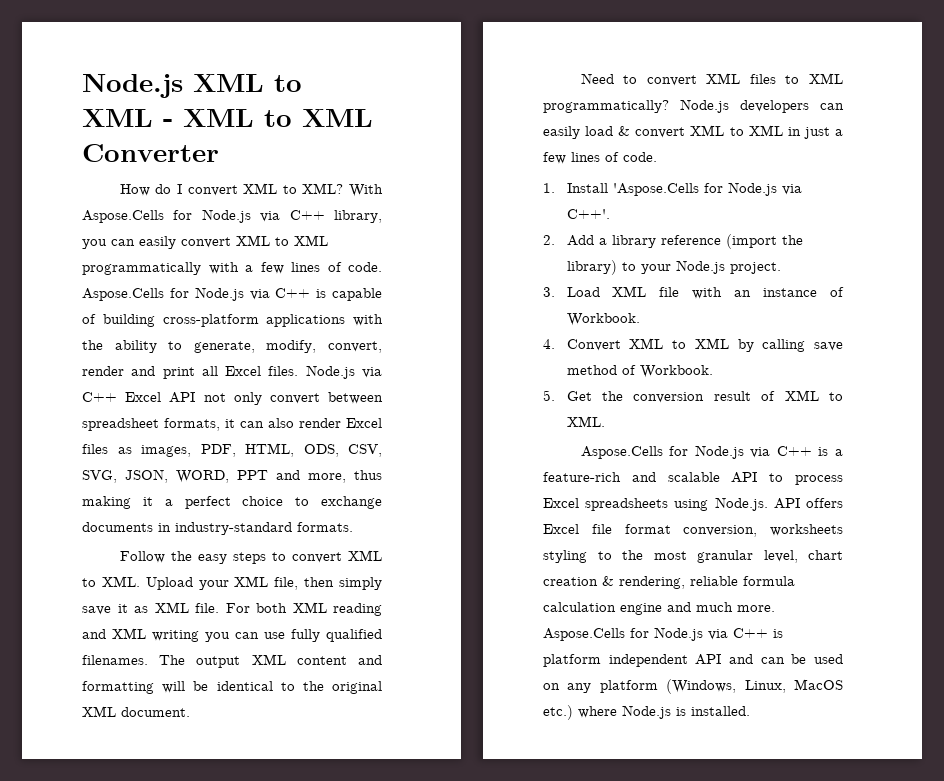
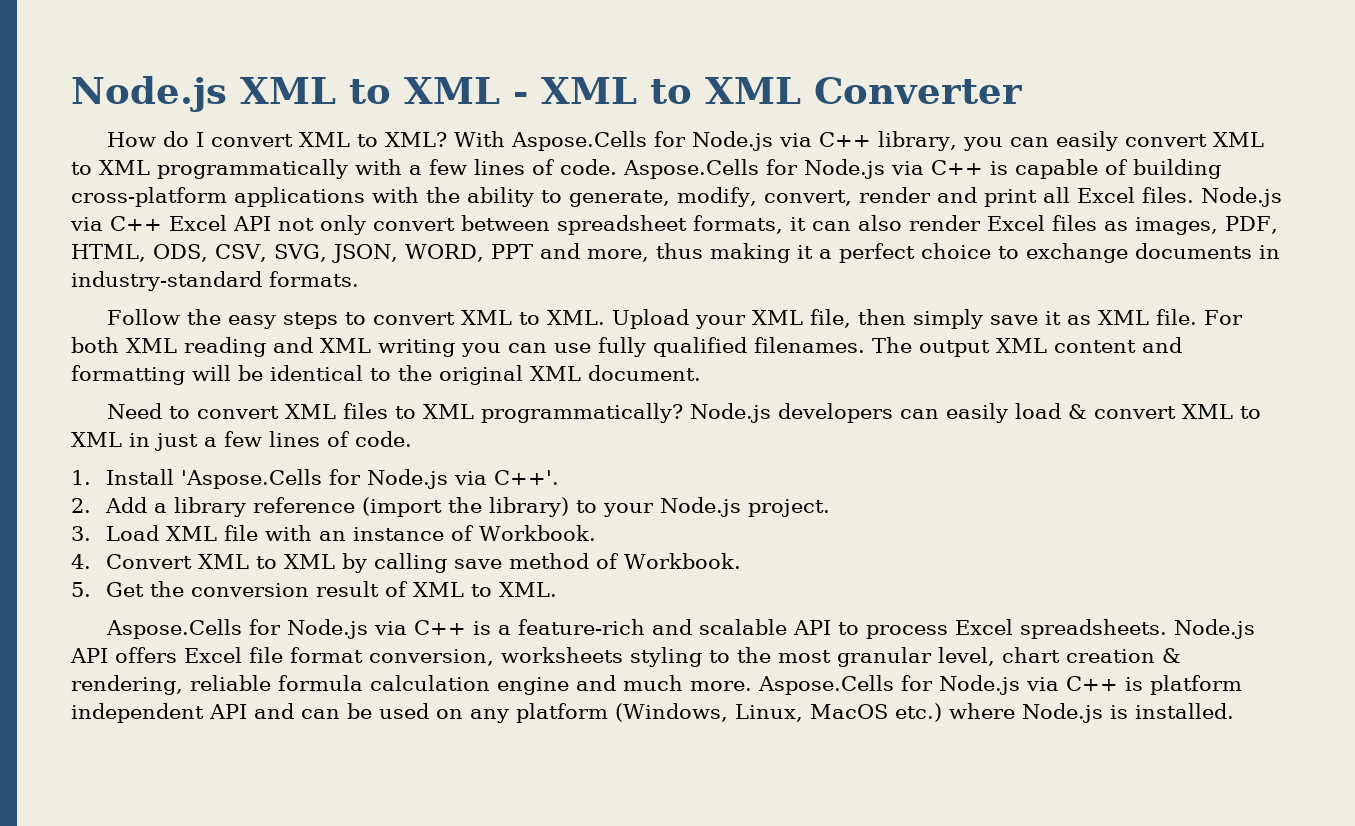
- Aspose.Cells for Node.js via C++ is a feature-rich and scalable API to process Excel spreadsheets using Node.js. API offers Excel file format conversion, worksheets styling to the most granular level, chart creation & rendering, reliable formula calculation engine and much more.
+ Aspose.Cells for Node.js via C++ is a feature-rich and scalable API to process Excel spreadsheets. Node.js API offers Excel file format conversion, worksheets styling to the most granular level, chart creation & rendering, reliable formula calculation engine and much more.

